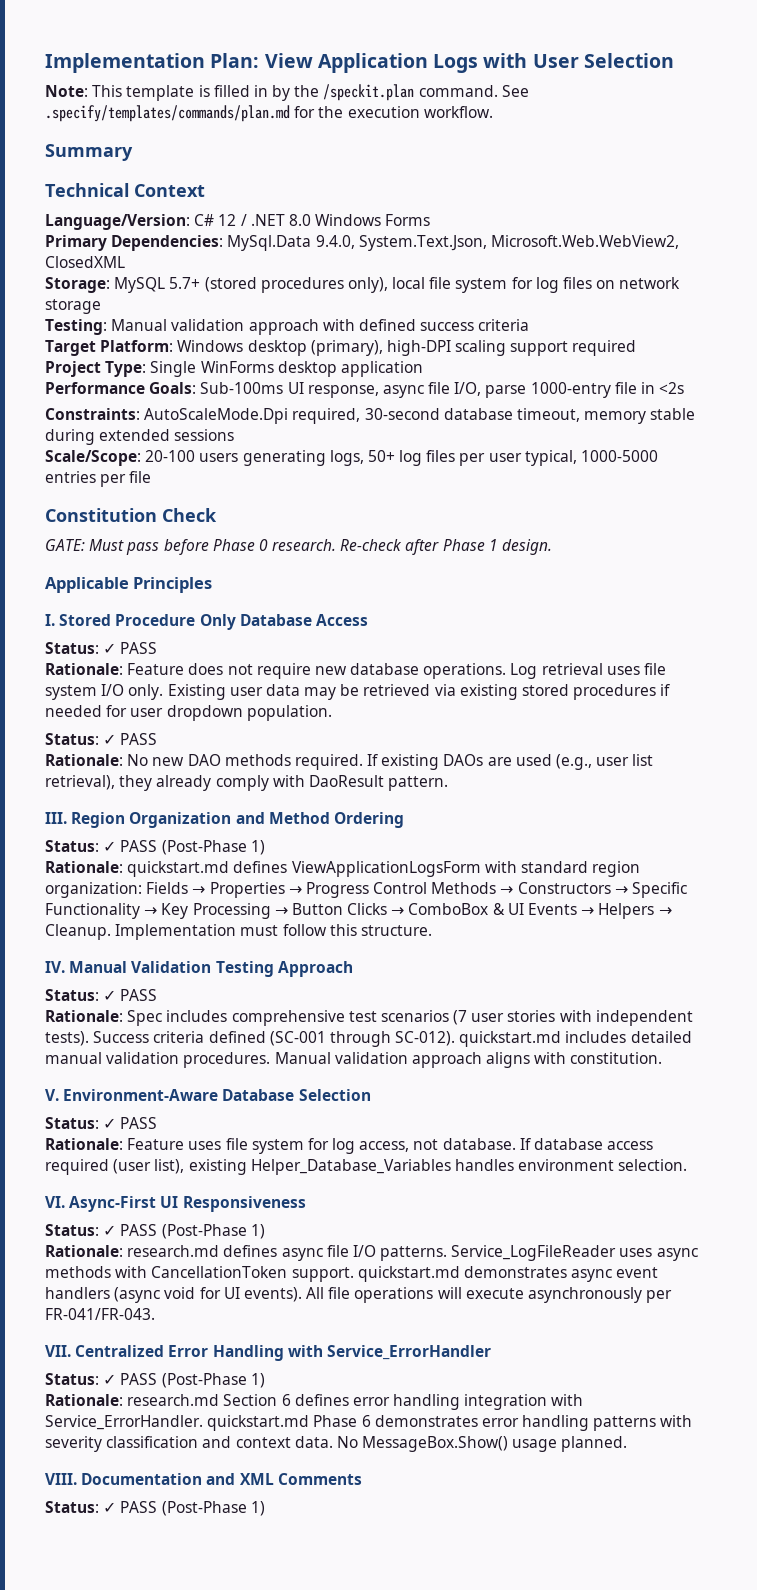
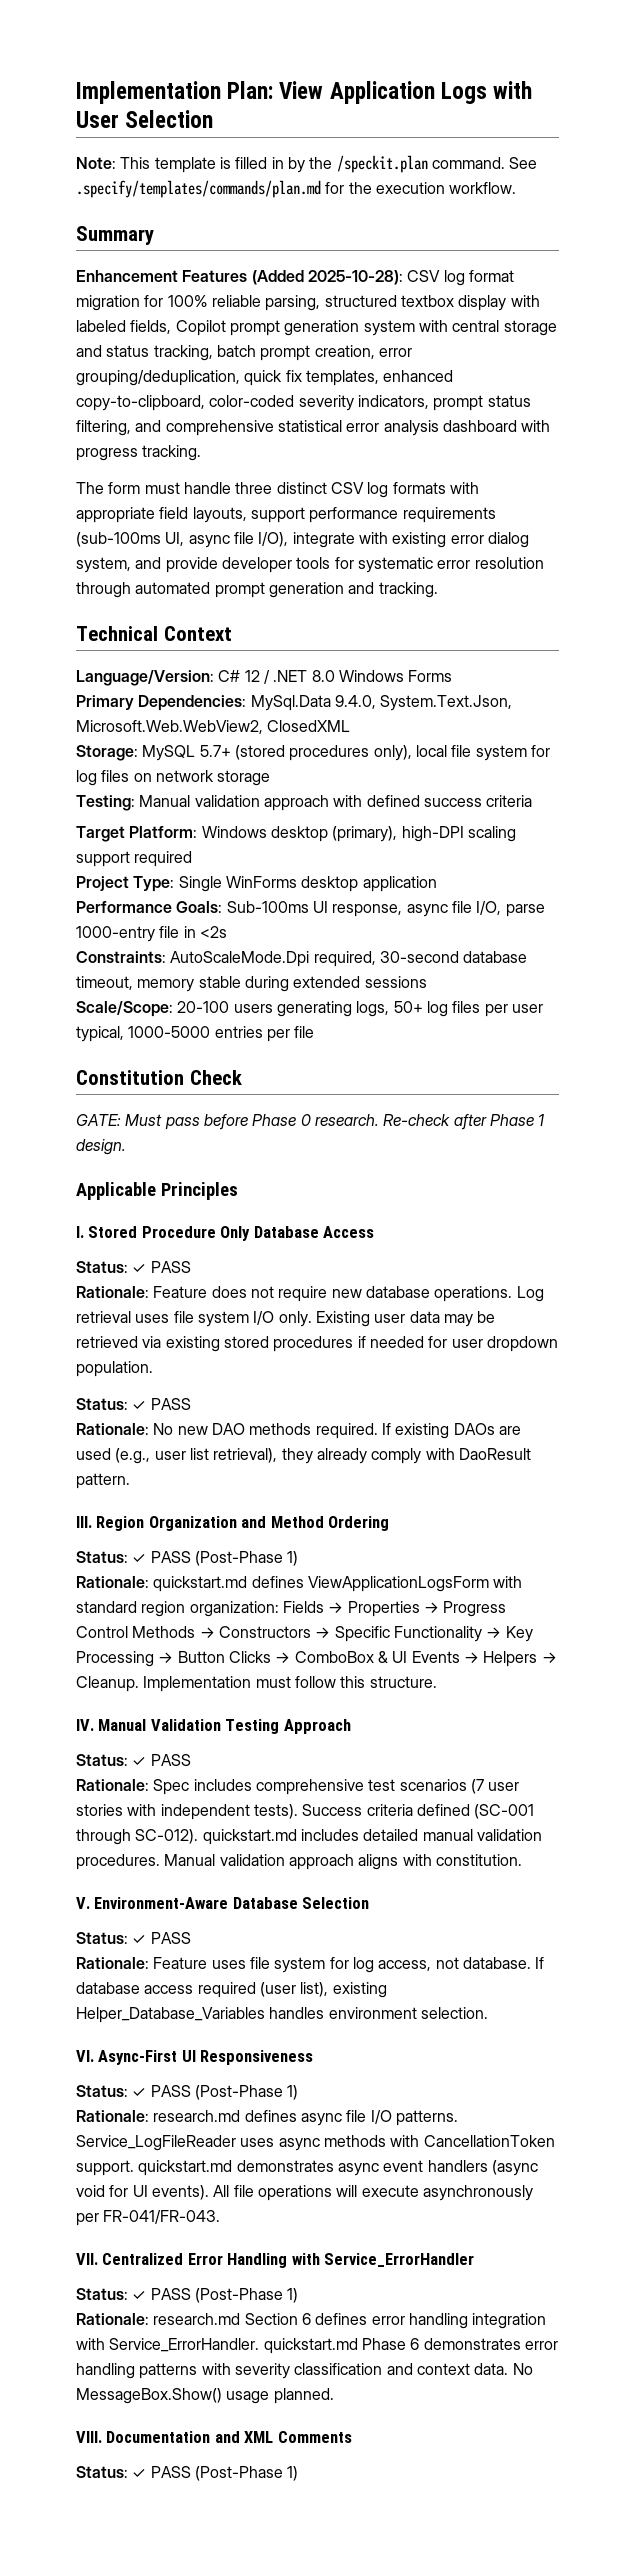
+ Enhancement Features (Added 2025-10-28): CSV log format migration for 100% reliable parsing, structured textbox display with labeled fields, Copilot prompt generation system with central storage and status tracking, batch prompt creation, error grouping/deduplication, quick fix templates, enhanced copy-to-clipboard, color-coded severity indicators, prompt status filtering, and comprehensive statistical error analysis dashboard with progress tracking.
+ The form must handle three distinct CSV log formats with appropriate field layouts, support performance requirements (sub-100ms UI, async file I/O), integrate with existing error dialog system, and provide developer tools for systematic error resolution through automated prompt generation and tracking.

